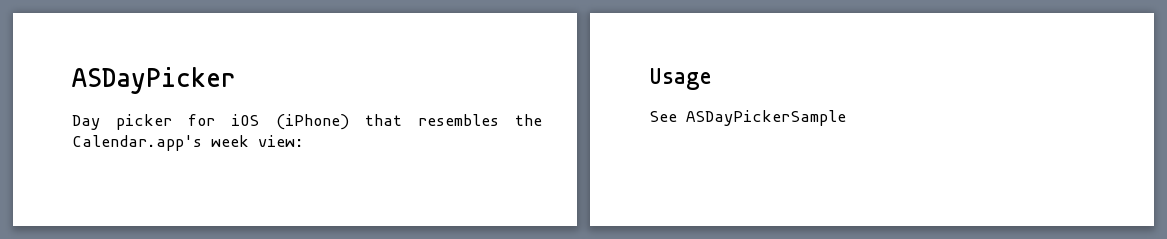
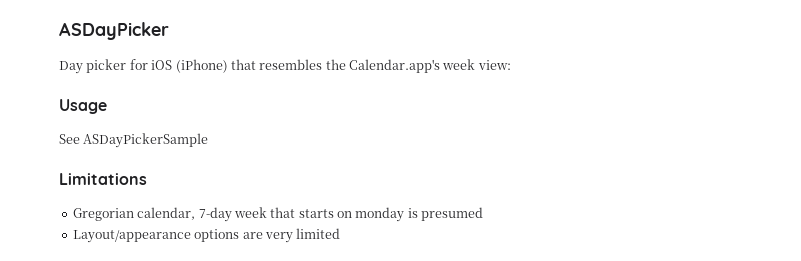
+ Limitations
+ Gregorian calendar, 7-day week that starts on monday is presumed
+ Layout/appearance options are very limited

